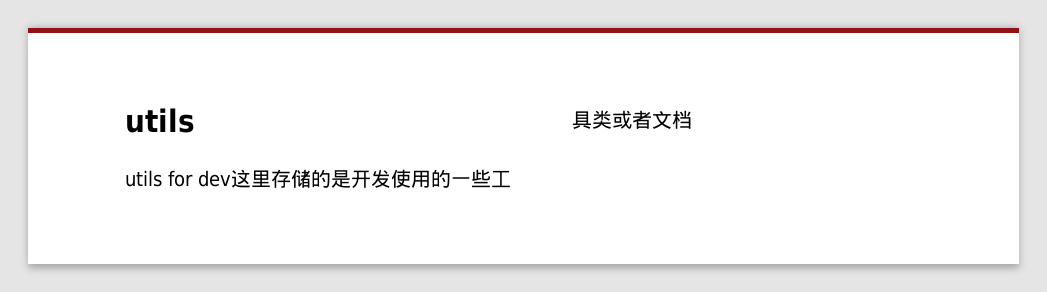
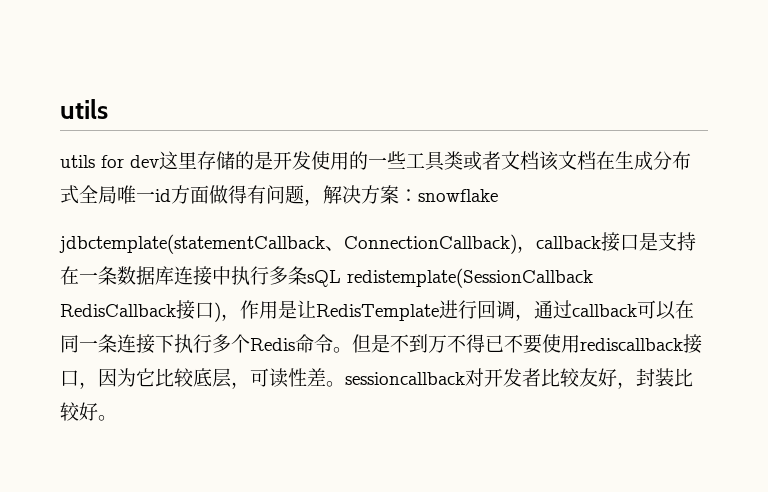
- utils for dev这里存储的是开发使用的一些工具类或者文档
+ utils for dev这里存储的是开发使用的一些工具类或者文档该文档在生成分布式全局唯一id方面做得有问题，解决方案：snowflake
+ jdbctemplate(statementCallback、ConnectionCallback)，callback接口是支持在一条数据库连接中执行多条sQL redistemplate(SessionCallback RedisCallback接口)，作用是让RedisTemplate进行回调，通过callback可以在同一条连接下执行多个Redis命令。但是不到万不得已不要使用rediscallback接口，因为它比较底层，可读性差。sessioncallback对开发者比较友好，封装比较好。

